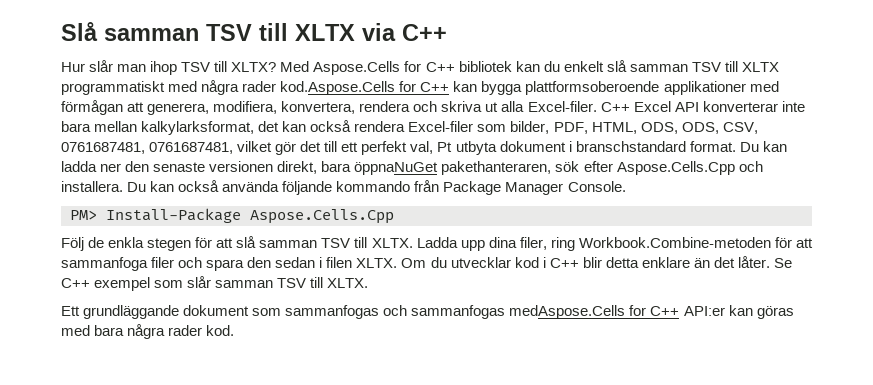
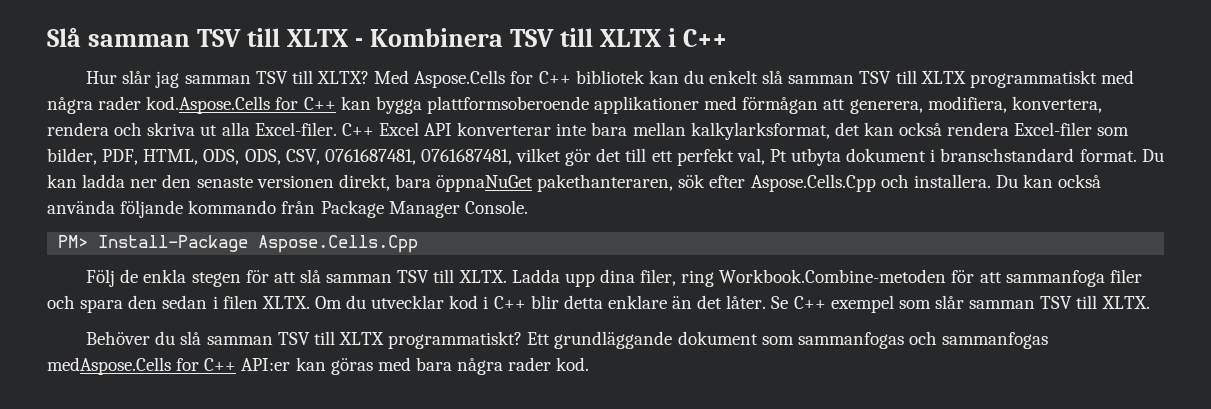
- Slå samman TSV till XLTX via C++
+ Slå samman TSV till XLTX - Kombinera TSV till XLTX i C++
- Hur slår man ihop TSV till XLTX?
+ Hur slår jag samman TSV till XLTX?
+ Behöver du slå samman TSV till XLTX programmatiskt?

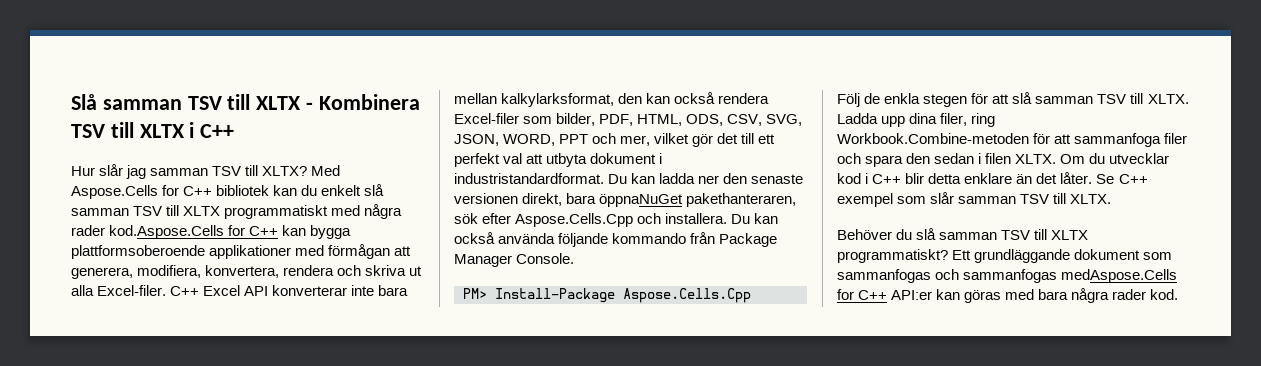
- C++ Excel API konverterar inte bara mellan kalkylarksformat, det kan också rendera Excel-filer som bilder, PDF, HTML, ODS, ODS, CSV, 0761687481, 0761687481, vilket gör det till ett perfekt val, Pt utbyta dokument i branschstandard format.
+ C++ Excel API konverterar inte bara mellan kalkylarksformat, den kan också rendera Excel-filer som bilder, PDF, HTML, ODS, CSV, SVG, JSON, WORD, PPT och mer, vilket gör det till ett perfekt val att utbyta dokument i industristandardformat.

